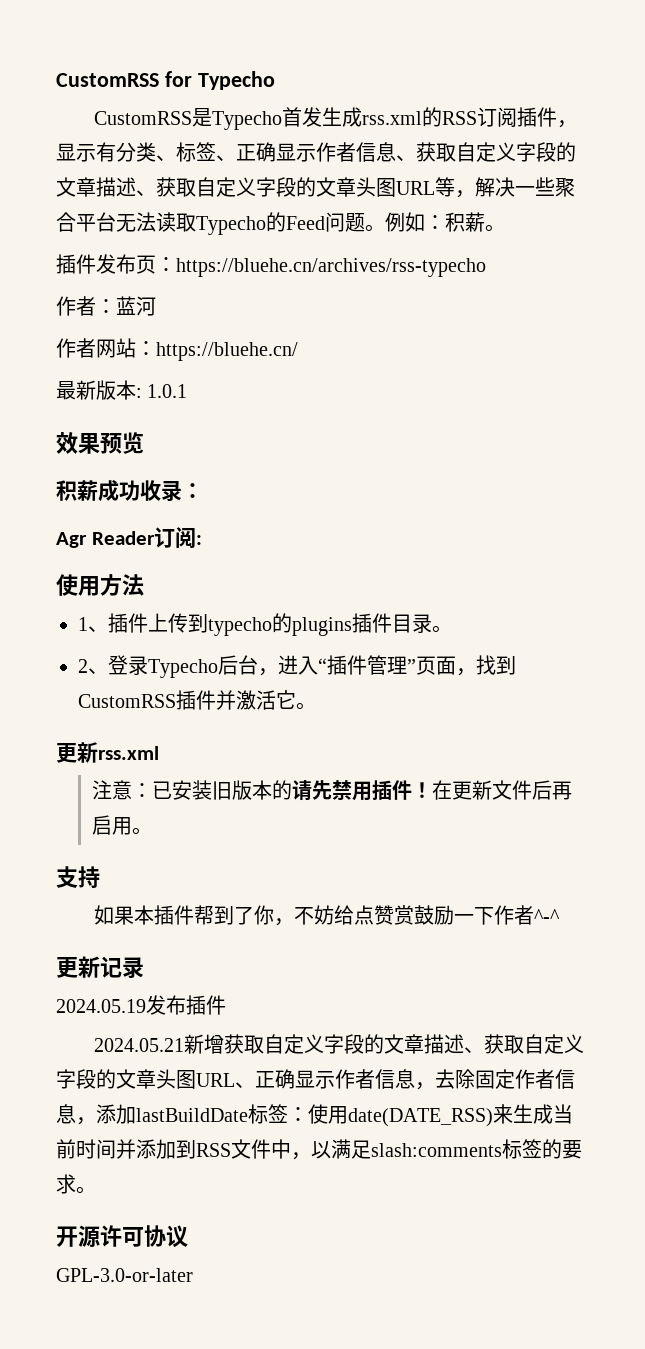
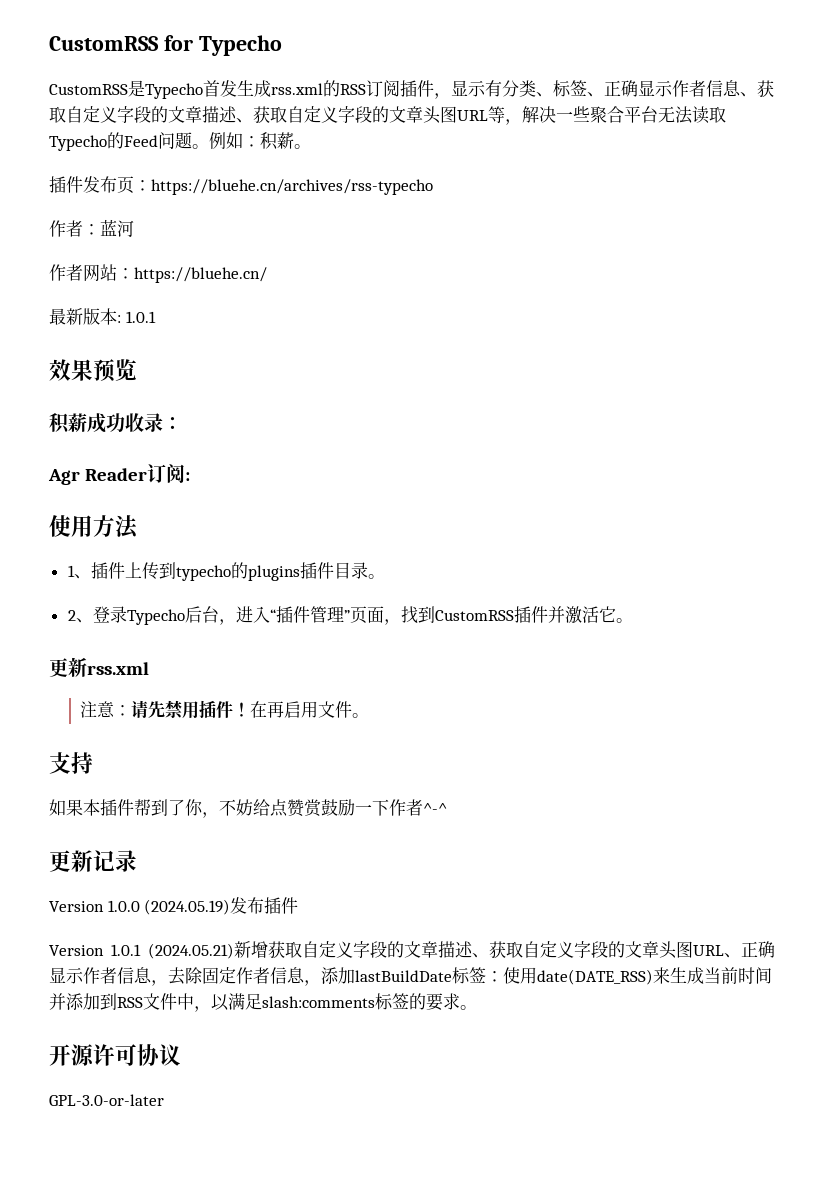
- 注意：已安装旧版本的请先禁用插件！
+ 注意：请先禁用插件！
- 在更新文件后再启用。
+ 在再启用文件。
- 2024.05.19发布插件
+ Version 1.0.0 (2024.05.19)发布插件
- 2024.05.21新增获取自定义字段的文章描述、获取自定义字段的文章头图URL、正确显示作者信息，去除固定作者信息，添加lastBuildDate标签：使用date(DATE_RSS)来生成当前时间并添加到RSS文件中，以满足slash:comments标签的要求。
+ Version 1.0.1 (2024.05.21)新增获取自定义字段的文章描述、获取自定义字段的文章头图URL、正确显示作者信息，去除固定作者信息，添加lastBuildDate标签：使用date(DATE_RSS)来生成当前时间并添加到RSS文件中，以满足slash:comments标签的要求。

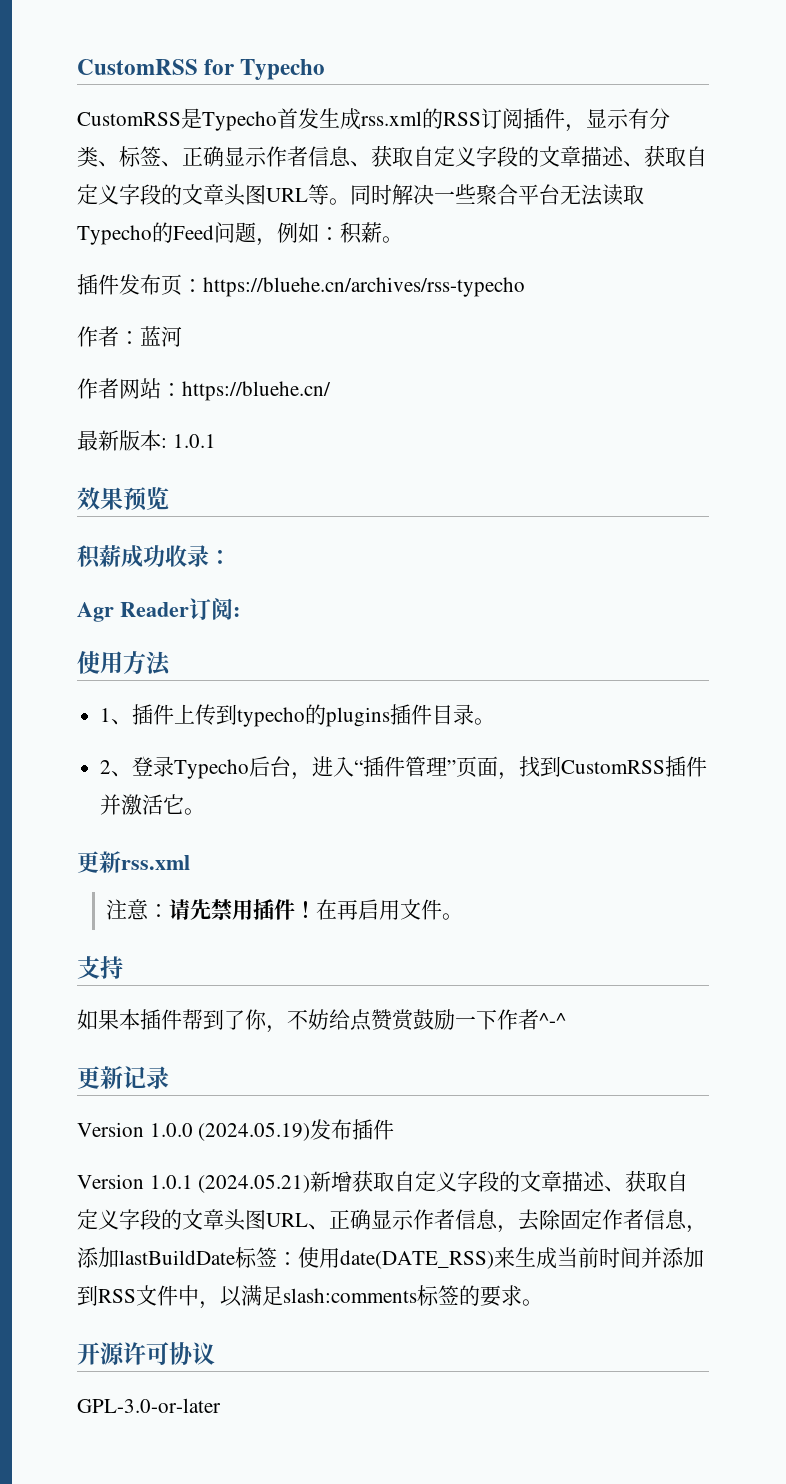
- CustomRSS是Typecho首发生成rss.xml的RSS订阅插件，显示有分类、标签、正确显示作者信息、获取自定义字段的文章描述、获取自定义字段的文章头图URL等，解决一些聚合平台无法读取Typecho的Feed问题。例如：积薪。
+ CustomRSS是Typecho首发生成rss.xml的RSS订阅插件，显示有分类、标签、正确显示作者信息、获取自定义字段的文章描述、获取自定义字段的文章头图URL等。同时解决一些聚合平台无法读取Typecho的Feed问题，例如：积薪。

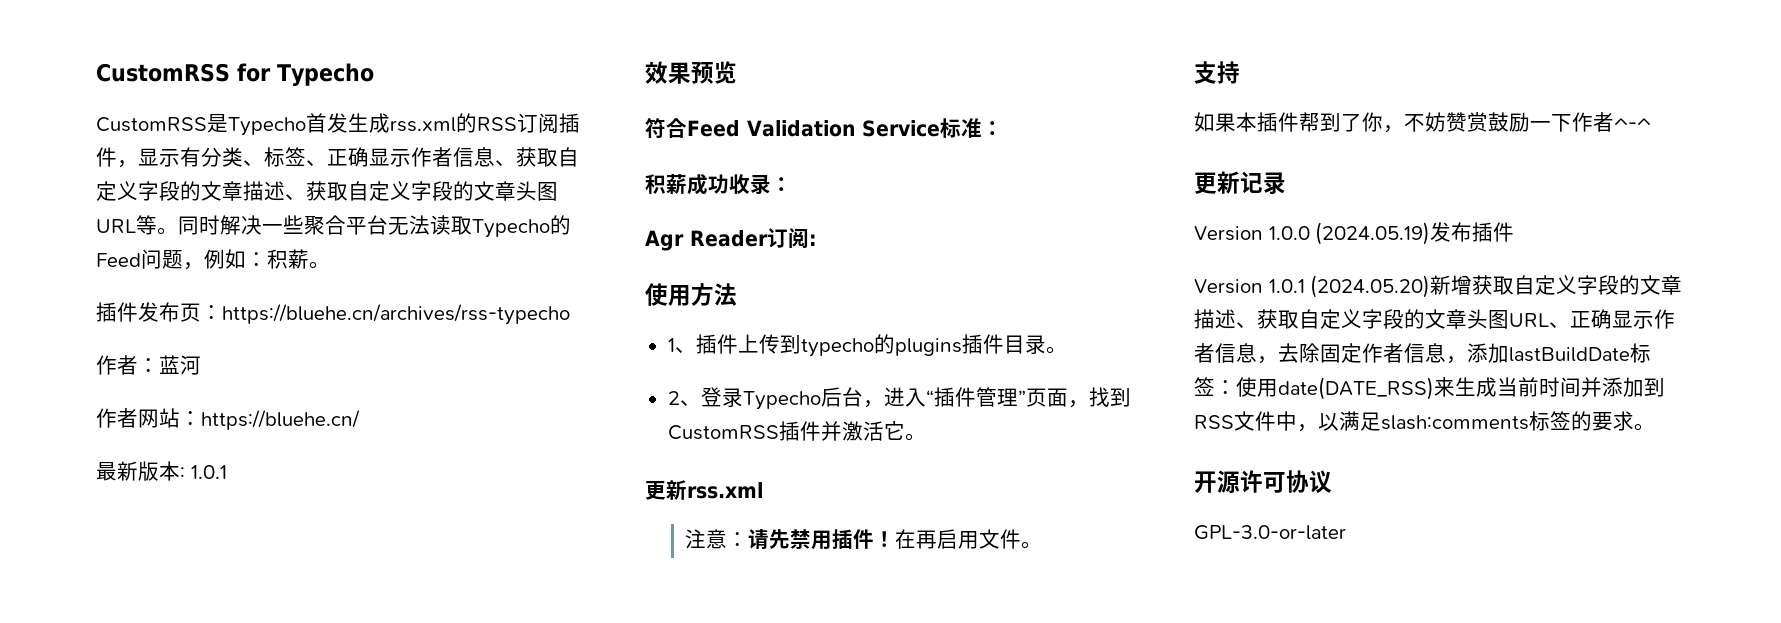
+ 符合Feed Validation Service标准：
- 如果本插件帮到了你，不妨给点赞赏鼓励一下作者^-^
+ 如果本插件帮到了你，不妨赞赏鼓励一下作者^-^
- Version 1.0.1 (2024.05.21)新增获取自定义字段的文章描述、获取自定义字段的文章头图URL、正确显示作者信息，去除固定作者信息，添加lastBuildDate标签：使用date(DATE_RSS)来生成当前时间并添加到RSS文件中，以满足slash:comments标签的要求。
+ Version 1.0.1 (2024.05.20)新增获取自定义字段的文章描述、获取自定义字段的文章头图URL、正确显示作者信息，去除固定作者信息，添加lastBuildDate标签：使用date(DATE_RSS)来生成当前时间并添加到RSS文件中，以满足slash:comments标签的要求。

